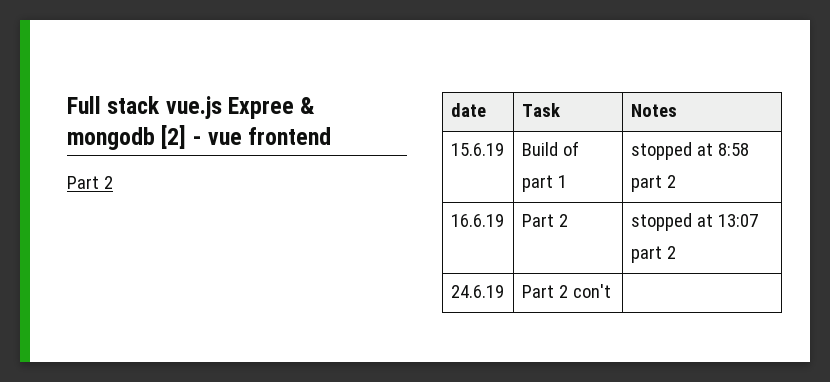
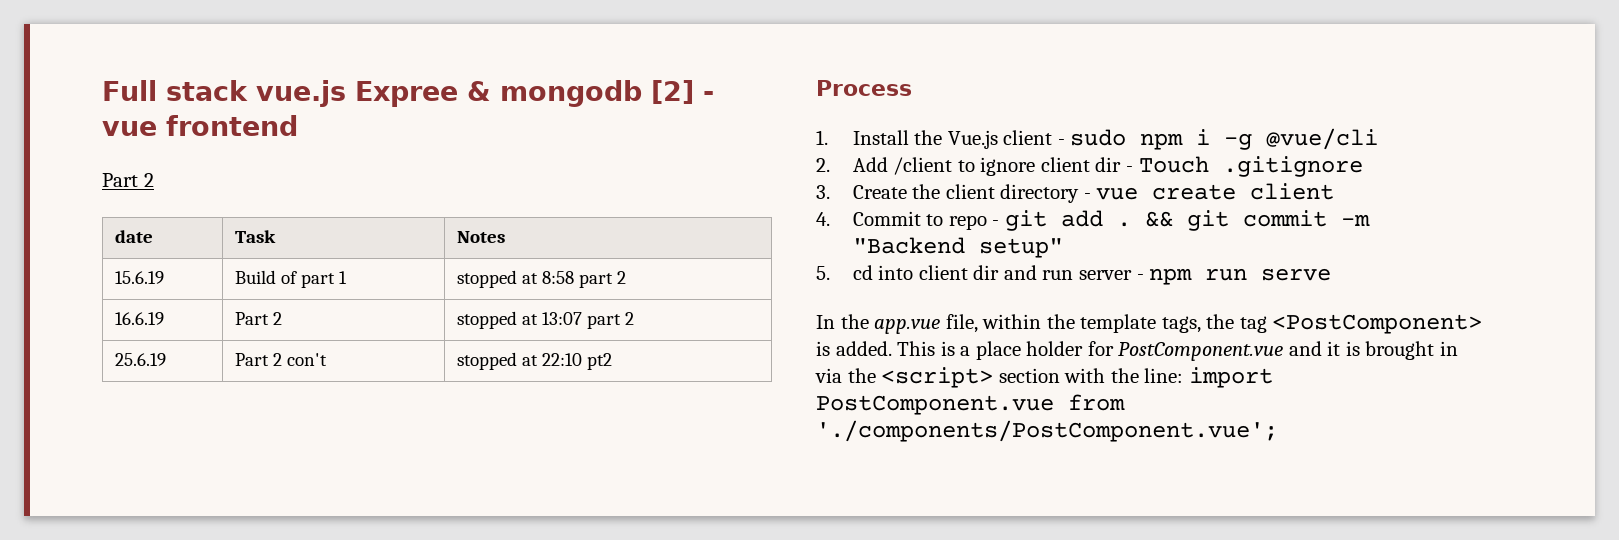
- 24.6.19 | Part 2 con't |
+ 25.6.19 | Part 2 con't | stopped at 22:10 pt2
+ Process
+ 1. Install the Vue.js client - sudo npm i -g @vue/cli
+ 2. Add /client to ignore client dir - Touch .gitignore
+ 3. Create the client directory - vue create client
+ 4. Commit to repo - git add . && git commit -m "Backend setup"
+ 5. cd into client dir and run server - npm run serve
+ In the app.vue file, within the template tags, the tag <PostComponent> is added. This is a place holder for PostComponent.vue and it is brought in via the <script> section with the line: import PostComponent.vue from './components/PostComponent.vue';

